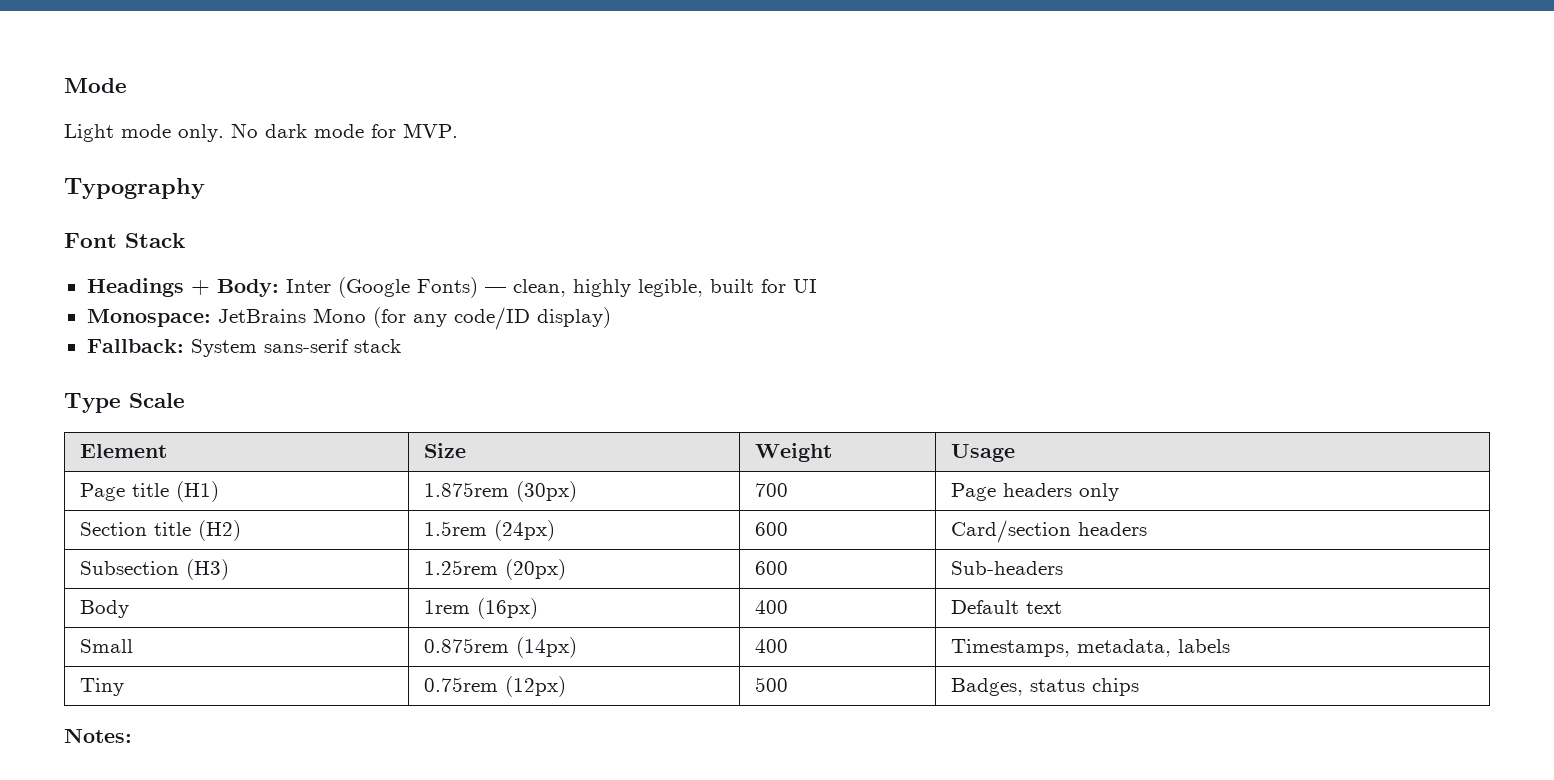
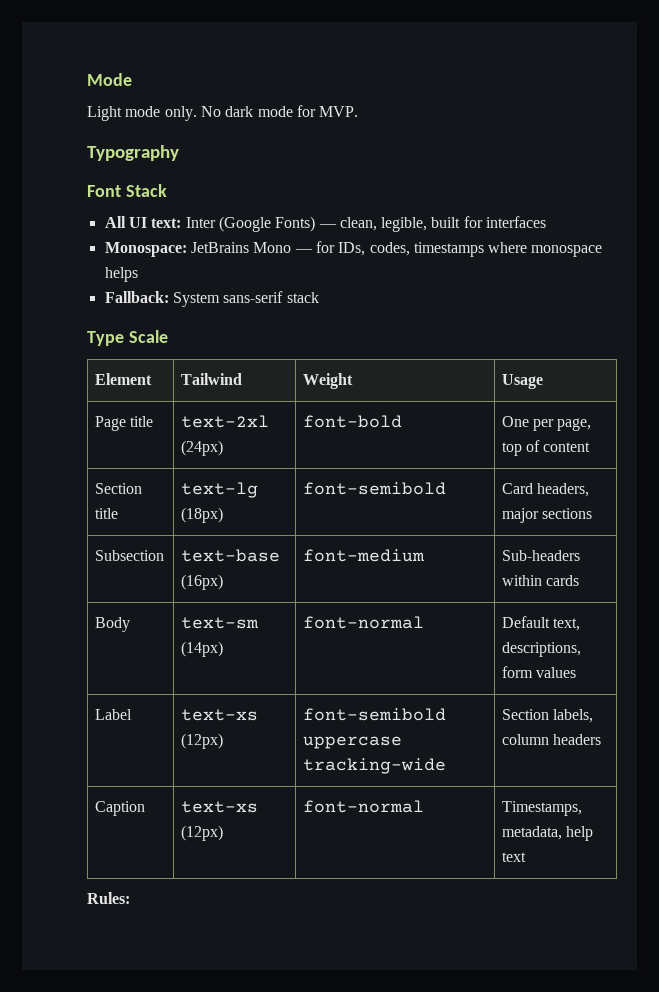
- Headings + Body: Inter (Google Fonts) — clean, highly legible, built for UI
+ All UI text: Inter (Google Fonts) — clean, legible, built for interfaces
- Monospace: JetBrains Mono (for any code/ID display)
+ Monospace: JetBrains Mono — for IDs, codes, timestamps where monospace helps
- Element | Size | Weight | Usage
+ Element | Tailwind | Weight | Usage
- Page title (H1) | 1.875rem (30px) | 700 | Page headers only
- Section title (H2) | 1.5rem (24px) | 600 | Card/section headers
- Subsection (H3) | 1.25rem (20px) | 600 | Sub-headers
+ Page title | text-2xl (24px) | font-bold | One per page, top of content
+ Section title | text-lg (18px) | font-semibold | Card headers, major sections
+ Subsection | text-base (16px) | font-medium | Sub-headers within cards
- Body | 1rem (16px) | 400 | Default text
- Small | 0.875rem (14px) | 400 | Timestamps, metadata, labels
- Tiny | 0.75rem (12px) | 500 | Badges, status chips
- Notes:
+ Body | text-sm (14px) | font-normal | Default text, descriptions, form values
+ Label | text-xs (12px) | font-semibold uppercase tracking-wide | Section labels, column headers
+ Caption | text-xs (12px) | font-normal | Timestamps, metadata, help text
+ Rules:

